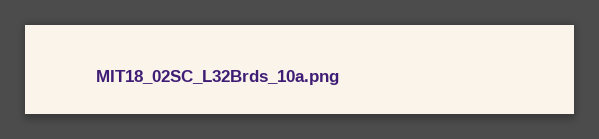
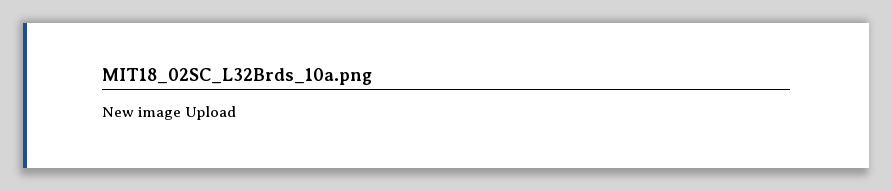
+ New image Upload

